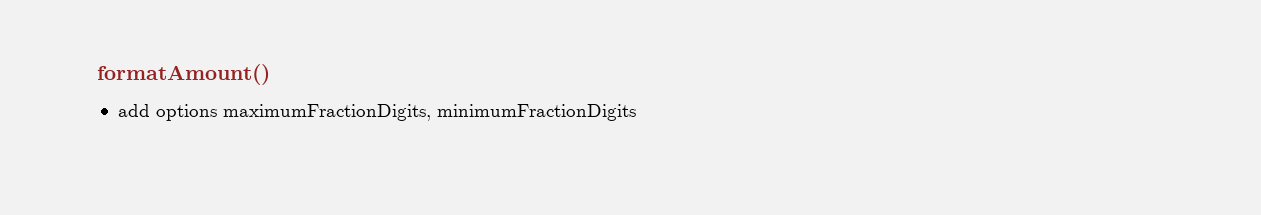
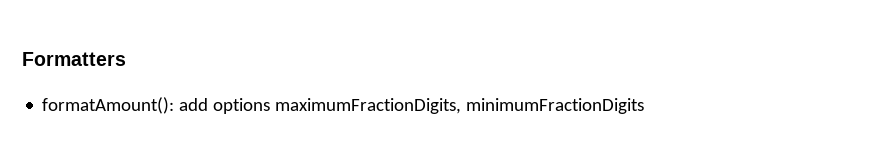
- formatAmount()
- add options maximumFractionDigits, minimumFractionDigits
+ Formatters
+ formatAmount(): add options maximumFractionDigits, minimumFractionDigits

